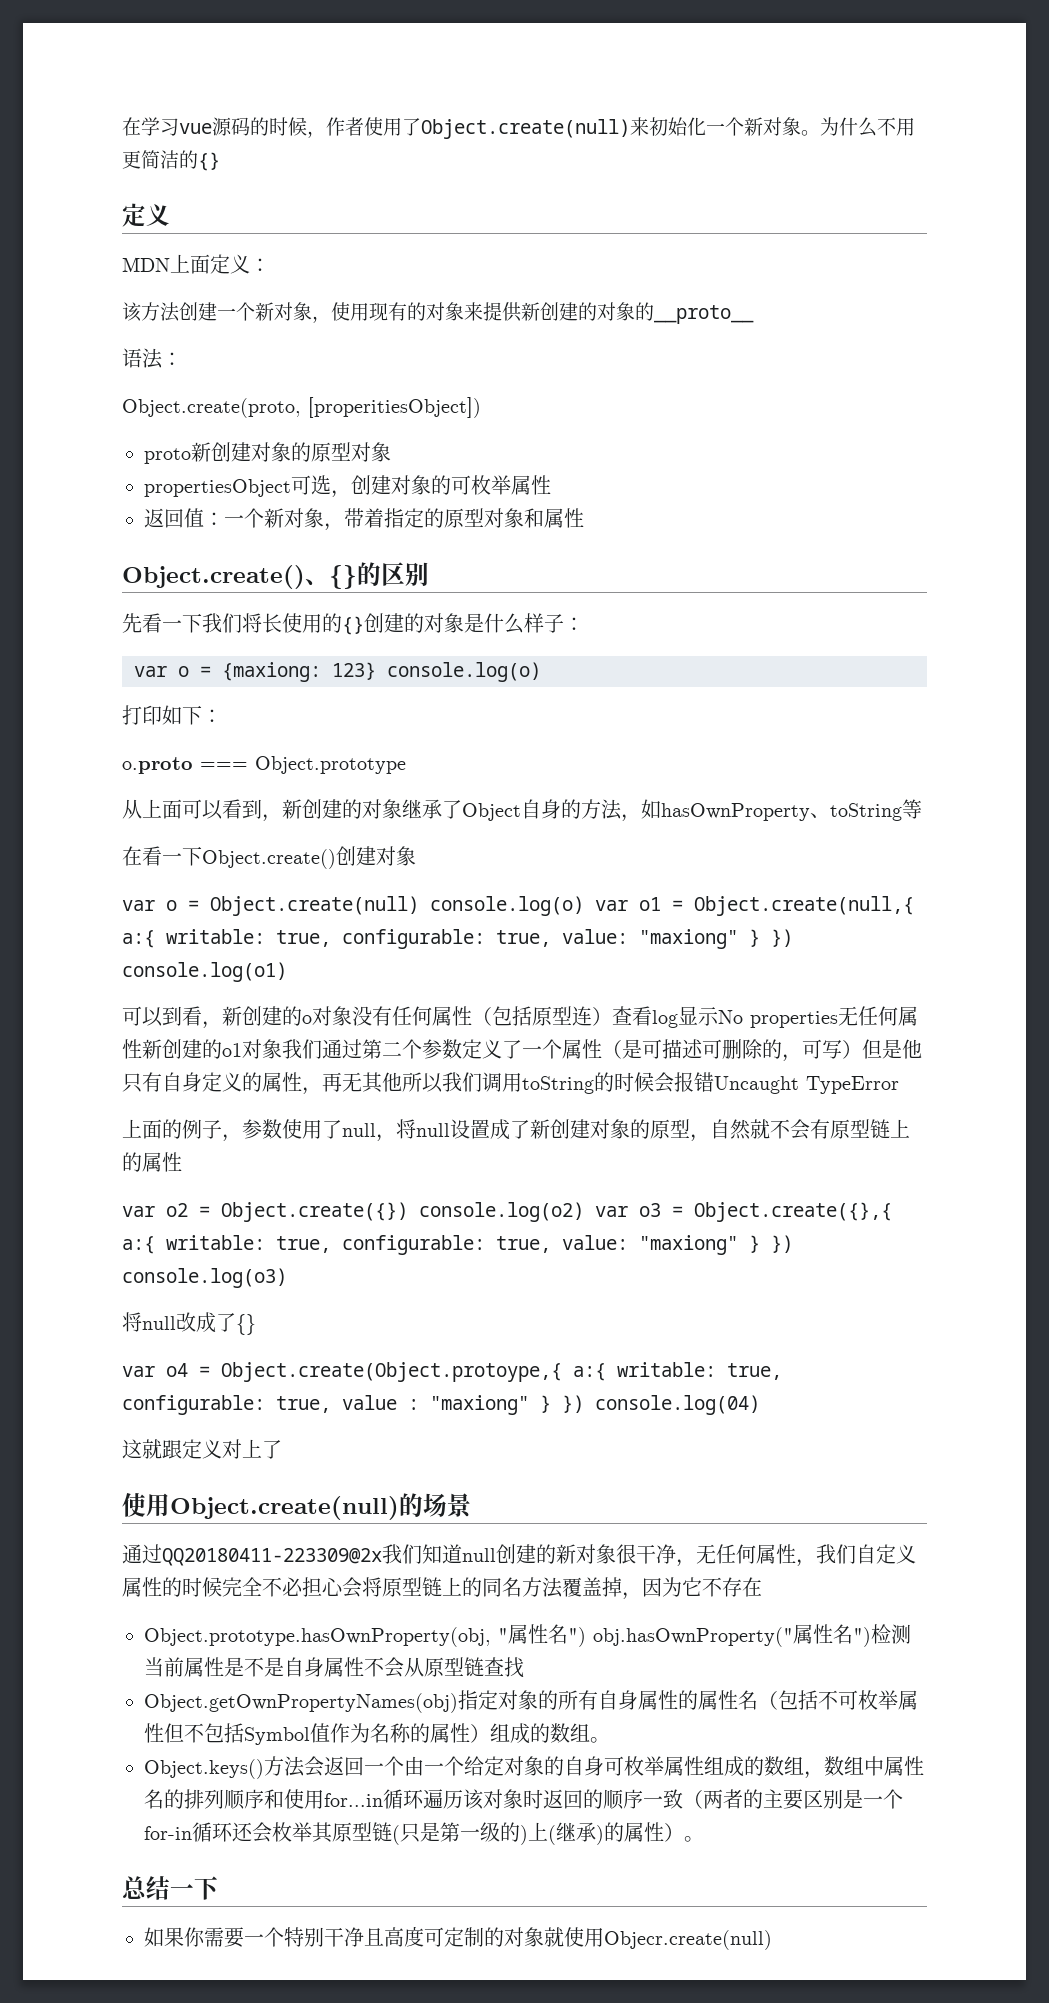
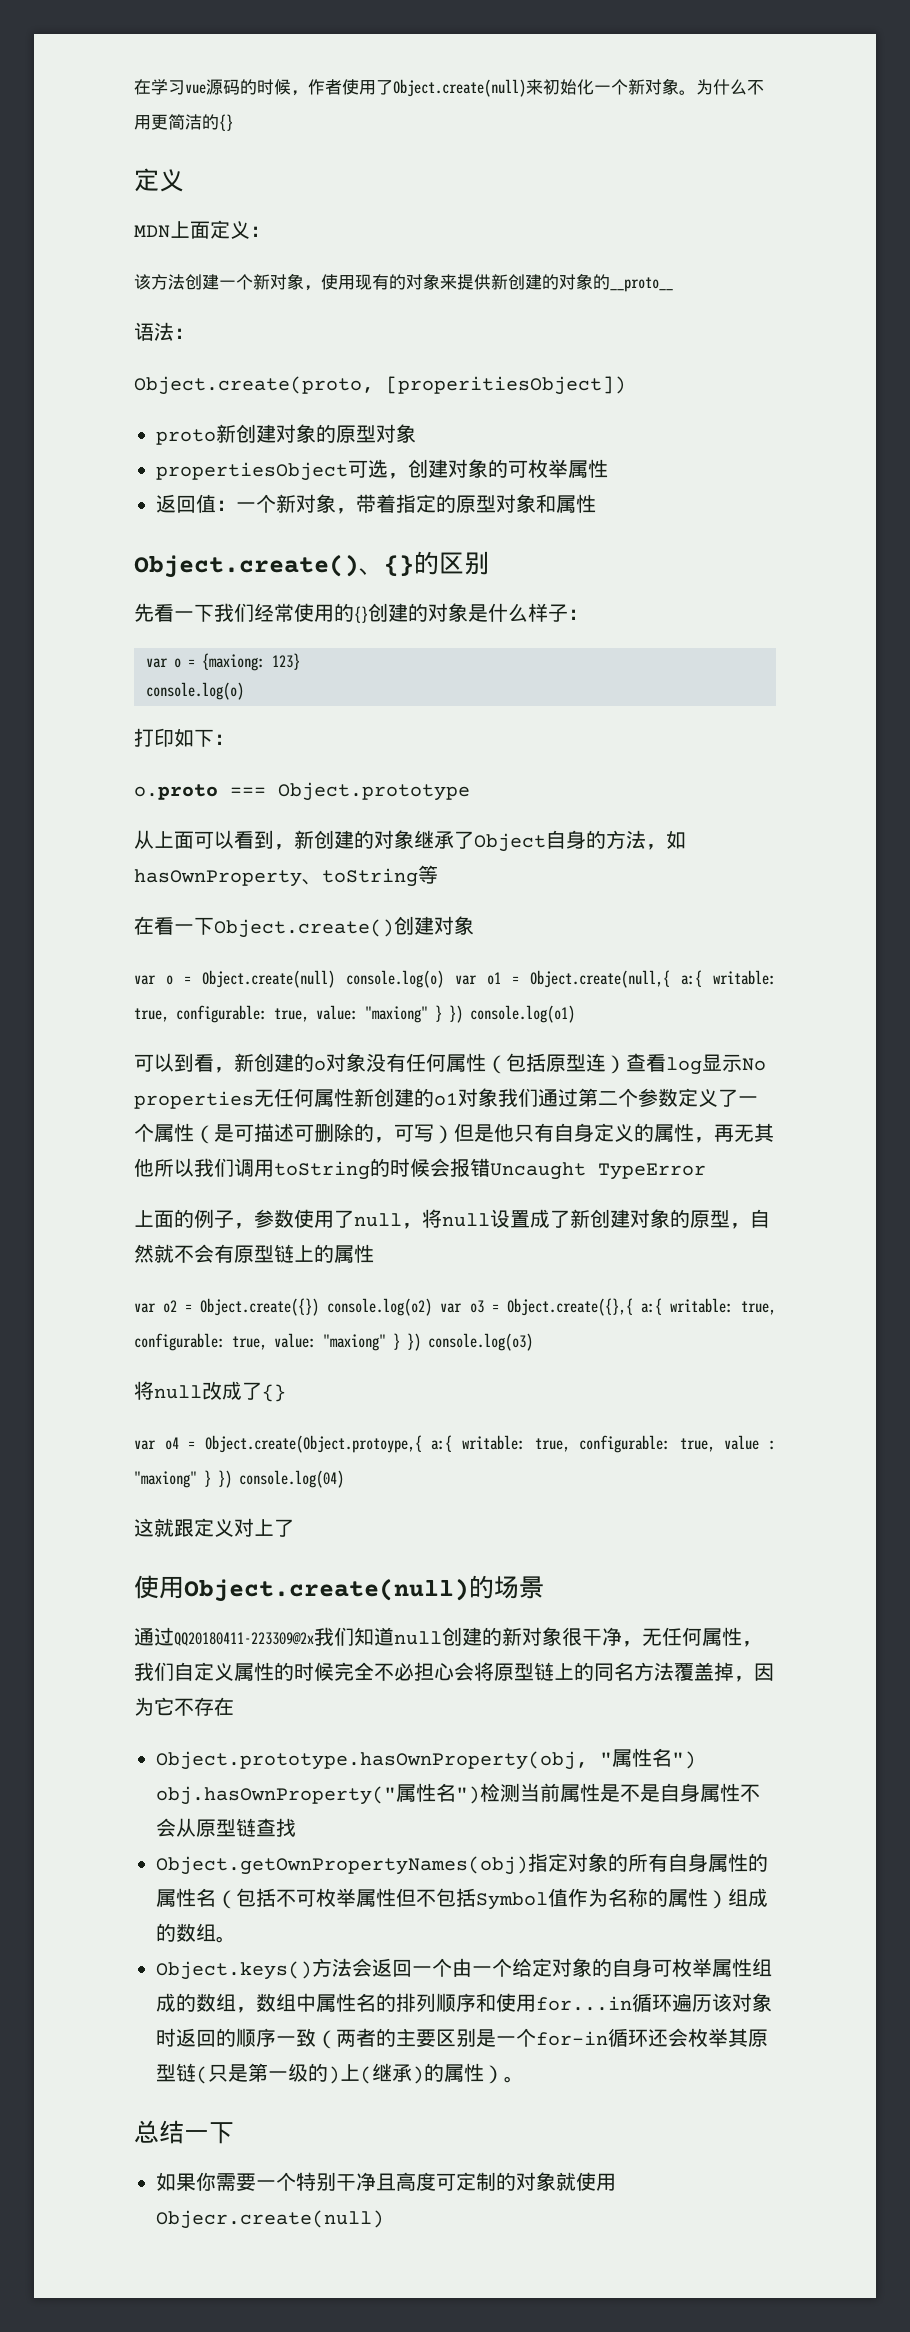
- 先看一下我们将长使用的{}创建的对象是什么样子：
+ 先看一下我们经常使用的{}创建的对象是什么样子：
- var o = {maxiong: 123} console.log(o)
+ var o = {maxiong: 123}
+ console.log(o)

